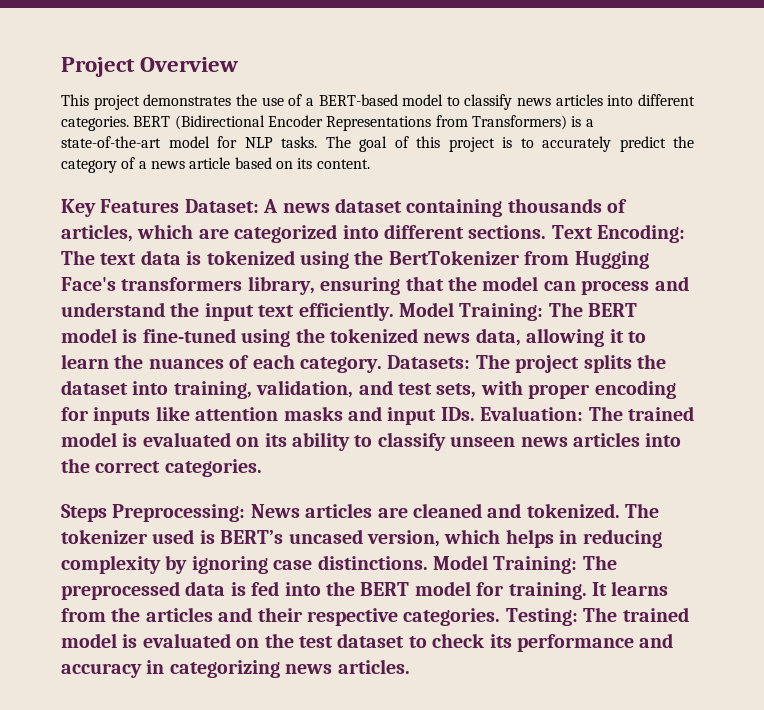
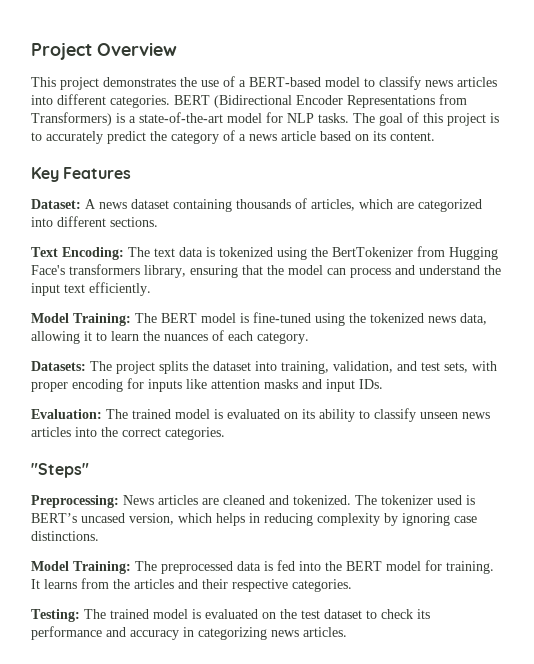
- Key Features Dataset:
+ Key Features
+ Dataset:
- A news dataset containing thousands of articles, which are categorized into different sections. Text Encoding:
+ A news dataset containing thousands of articles, which are categorized into different sections.
+ Text Encoding:
- The text data is tokenized using the BertTokenizer from Hugging Face's transformers library, ensuring that the model can process and understand the input text efficiently. Model Training:
+ The text data is tokenized using the BertTokenizer from Hugging Face's transformers library, ensuring that the model can process and understand the input text efficiently.
+ Model Training:
- The BERT model is fine-tuned using the tokenized news data, allowing it to learn the nuances of each category. Datasets:
+ The BERT model is fine-tuned using the tokenized news data, allowing it to learn the nuances of each category.
+ Datasets:
- The project splits the dataset into training, validation, and test sets, with proper encoding for inputs like attention masks and input IDs. Evaluation:
+ The project splits the dataset into training, validation, and test sets, with proper encoding for inputs like attention masks and input IDs.
+ Evaluation:
- Steps Preprocessing: News articles are cleaned and tokenized.
+ "Steps"
+ Preprocessing: News articles are cleaned and tokenized.
- The tokenizer used is BERT’s uncased version, which helps in reducing complexity by ignoring case distinctions. Model Training: The preprocessed data is fed into the BERT model for training.
+ The tokenizer used is BERT’s uncased version, which helps in reducing complexity by ignoring case distinctions.
+ Model Training: The preprocessed data is fed into the BERT model for training.
- It learns from the articles and their respective categories. Testing: The trained model is evaluated on the test dataset to check its performance and accuracy in categorizing news articles.
+ It learns from the articles and their respective categories.
+ Testing: The trained model is evaluated on the test dataset to check its performance and accuracy in categorizing news articles.

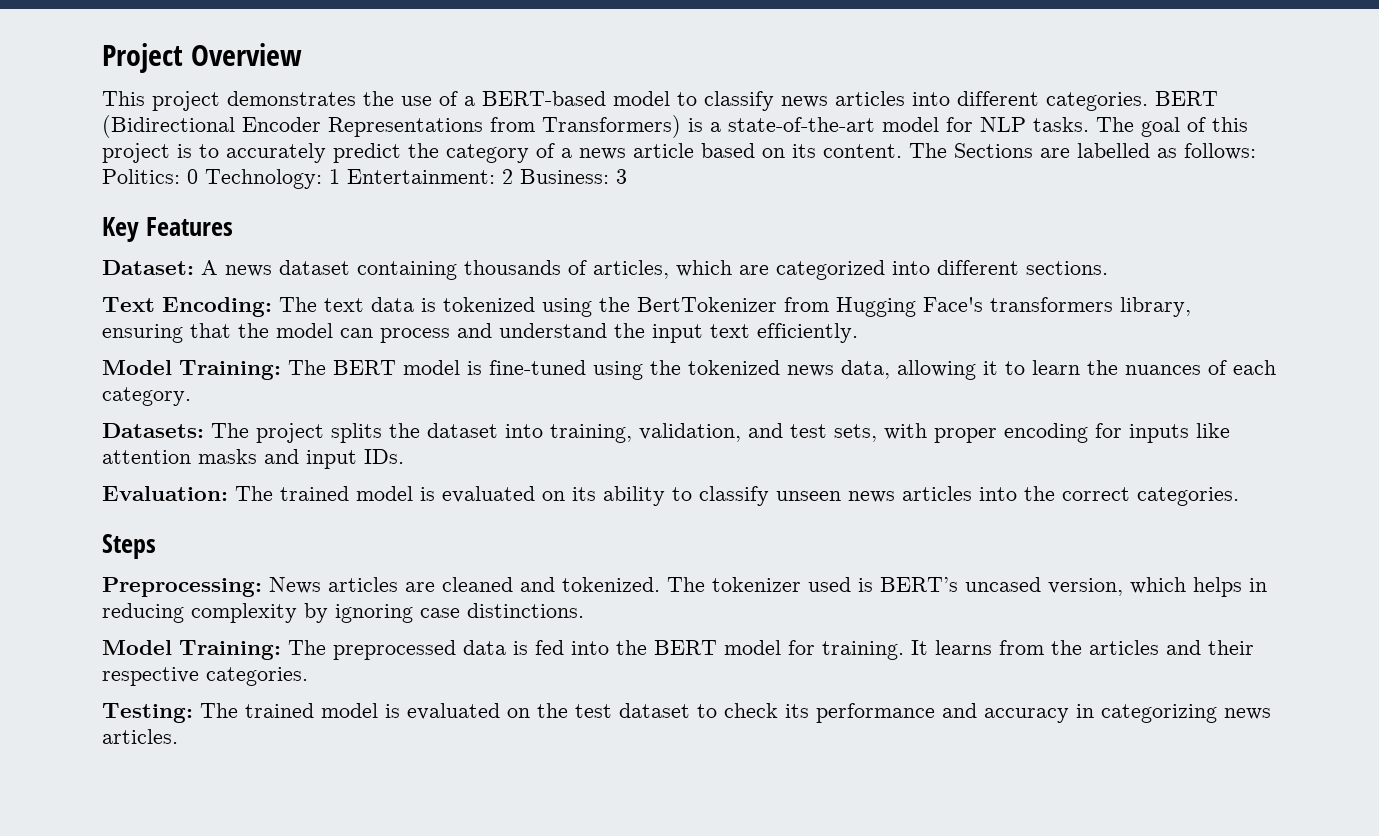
+ The Sections are labelled as follows: Politics: 0 Technology: 1 Entertainment: 2 Business: 3
- "Steps"
+ Steps

